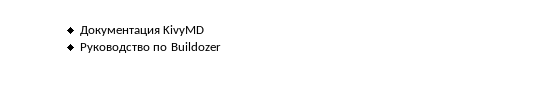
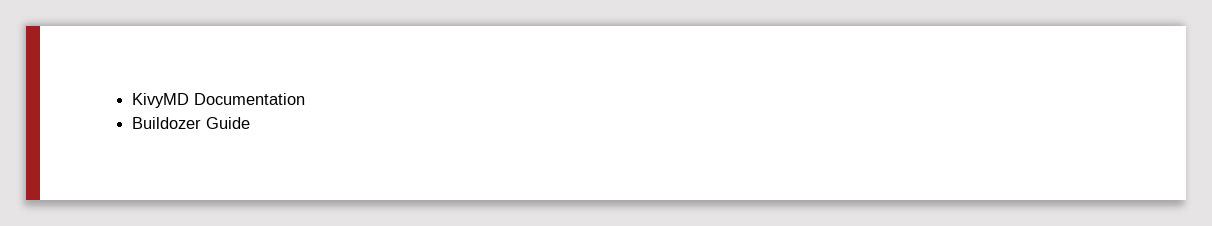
- Документация KivyMD
- Руководство по Buildozer
+ KivyMD Documentation
+ Buildozer Guide

